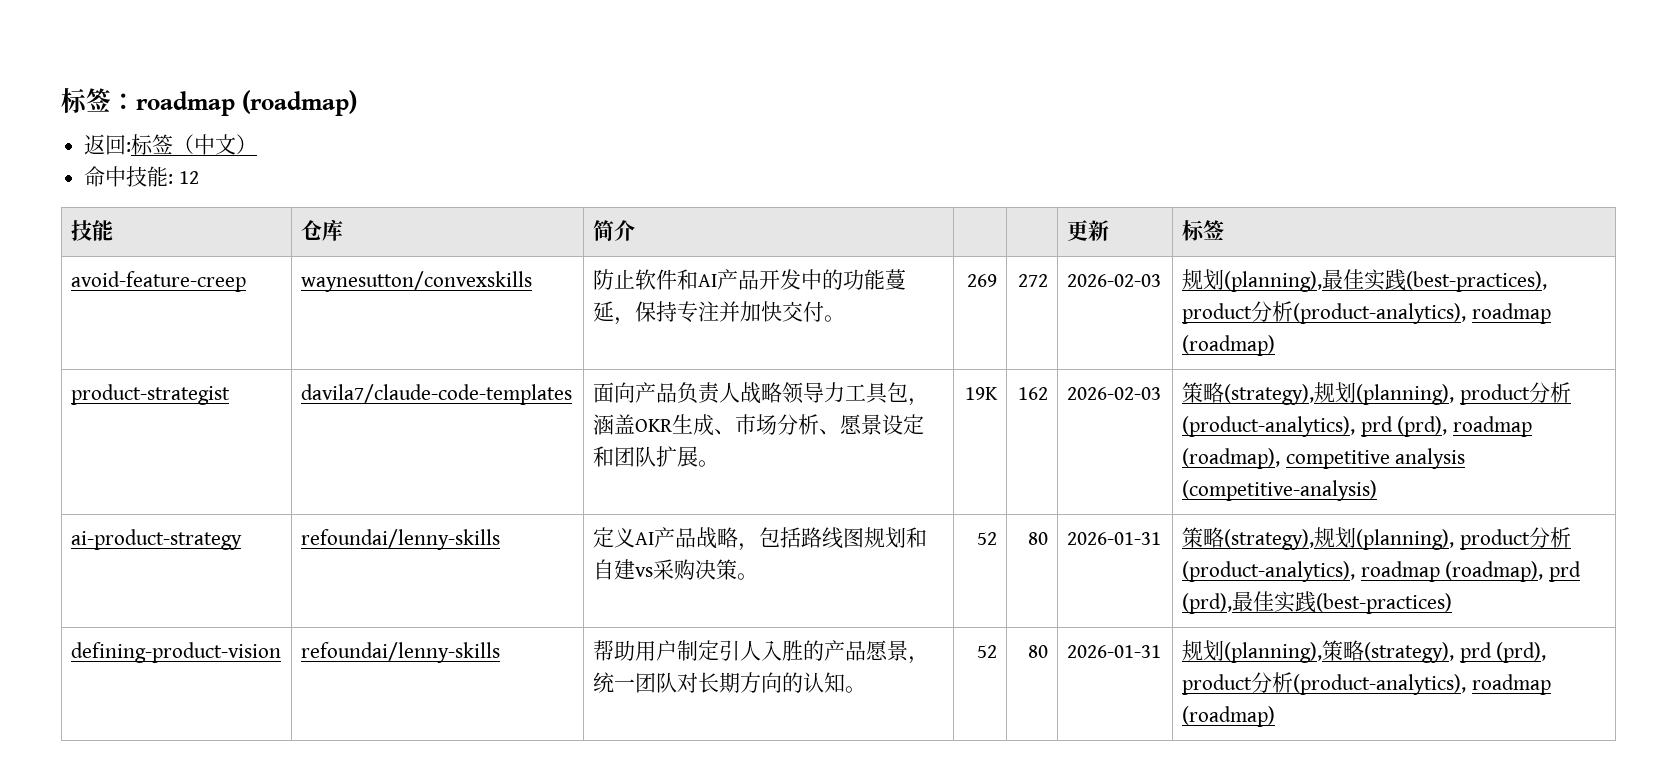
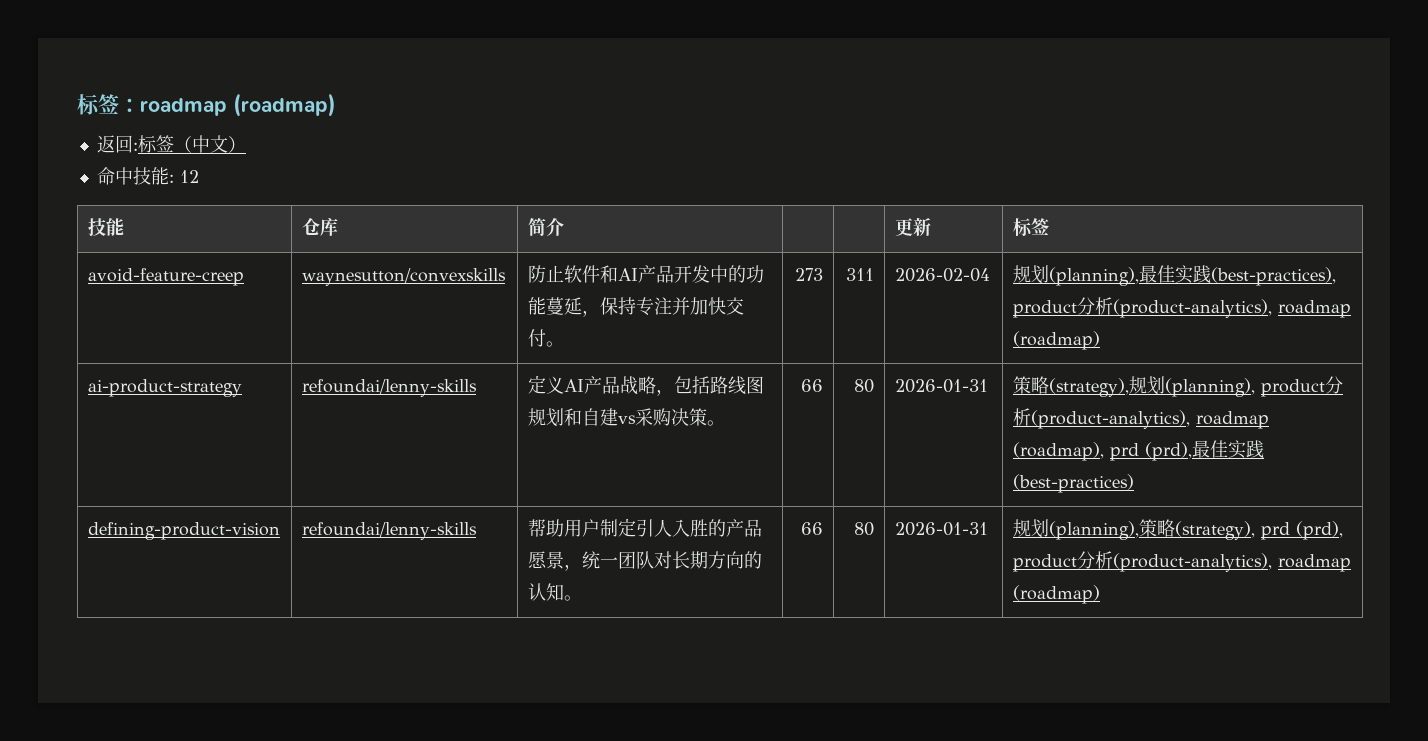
- avoid-feature-creep | waynesutton/convexskills | 防止软件和AI产品开发中的功能蔓延，保持专注并加快交付。 | 269 | 272 | 2026-02-03 | 规划(planning),最佳实践(best-practices), product分析(product-analytics), roadmap (roadmap)
+ avoid-feature-creep | waynesutton/convexskills | 防止软件和AI产品开发中的功能蔓延，保持专注并加快交付。 | 273 | 311 | 2026-02-04 | 规划(planning),最佳实践(best-practices), product分析(product-analytics), roadmap (roadmap)
- product-strategist | davila7/claude-code-templates | 面向产品负责人战略领导力工具包，涵盖OKR生成、市场分析、愿景设定和团队扩展。 | 19K | 162 | 2026-02-03 | 策略(strategy),规划(planning), product分析(product-analytics), prd (prd), roadmap (roadmap), competitive analysis (competitive-analysis)
- ai-product-strategy | refoundai/lenny-skills | 定义AI产品战略，包括路线图规划和自建vs采购决策。 | 52 | 80 | 2026-01-31 | 策略(strategy),规划(planning), product分析(product-analytics), roadmap (roadmap), prd (prd),最佳实践(best-practices)
+ ai-product-strategy | refoundai/lenny-skills | 定义AI产品战略，包括路线图规划和自建vs采购决策。 | 66 | 80 | 2026-01-31 | 策略(strategy),规划(planning), product分析(product-analytics), roadmap (roadmap), prd (prd),最佳实践(best-practices)
- defining-product-vision | refoundai/lenny-skills | 帮助用户制定引人入胜的产品愿景，统一团队对长期方向的认知。 | 52 | 80 | 2026-01-31 | 规划(planning),策略(strategy), prd (prd), product分析(product-analytics), roadmap (roadmap)
+ defining-product-vision | refoundai/lenny-skills | 帮助用户制定引人入胜的产品愿景，统一团队对长期方向的认知。 | 66 | 80 | 2026-01-31 | 规划(planning),策略(strategy), prd (prd), product分析(product-analytics), roadmap (roadmap)

